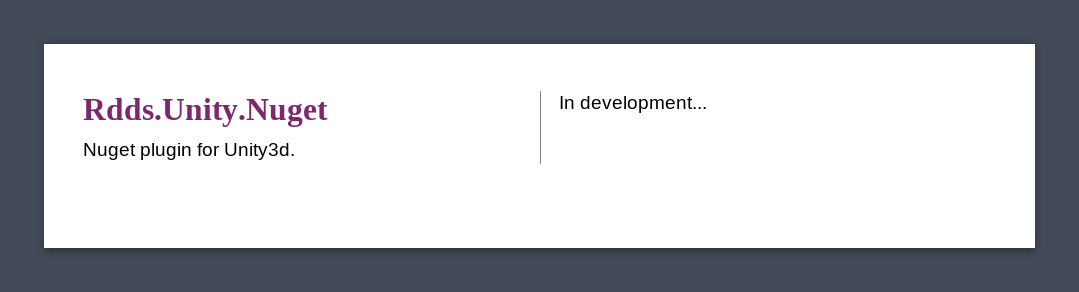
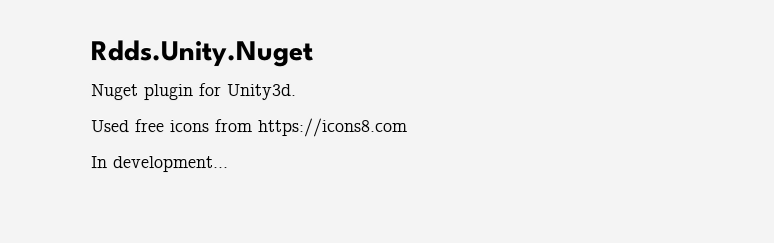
+ Used free icons from https://icons8.com

